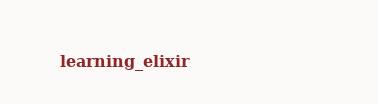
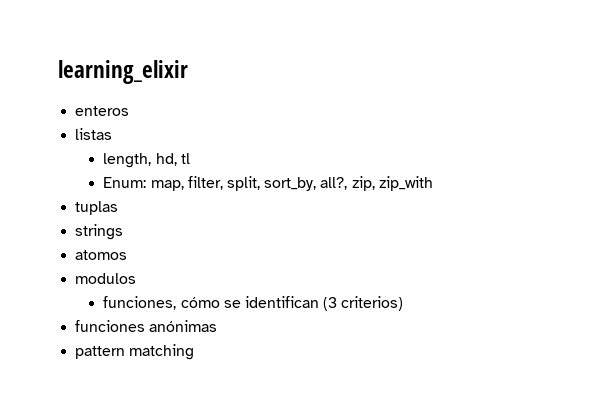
+ enteros
+ listas
+ length, hd, tl
+ Enum: map, filter, split, sort_by, all?, zip, zip_with
+ tuplas
+ strings
+ atomos
+ modulos
+ funciones, cómo se identifican (3 criterios)
+ funciones anónimas
+ pattern matching

